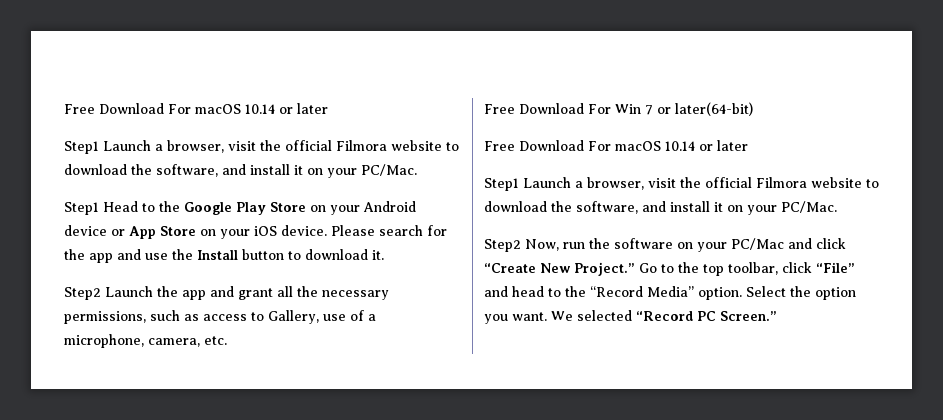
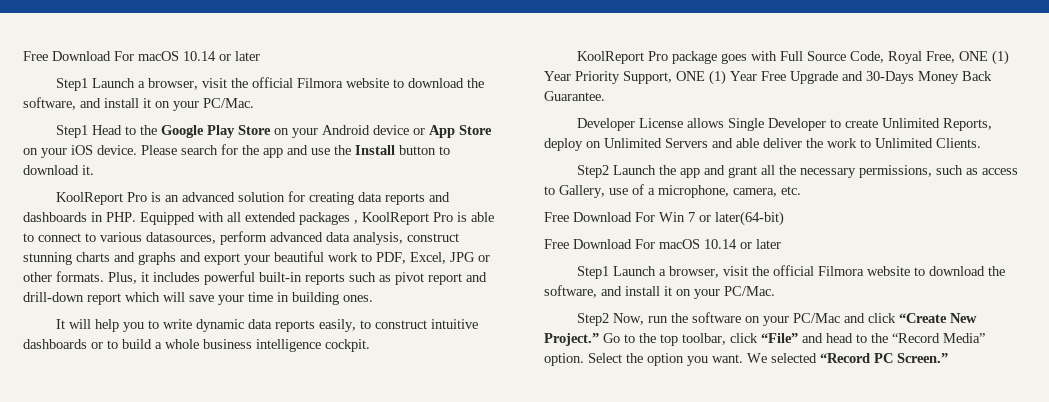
+ KoolReport Pro is an advanced solution for creating data reports and dashboards in PHP. Equipped with all extended packages , KoolReport Pro is able to connect to various datasources, perform advanced data analysis, construct stunning charts and graphs and export your beautiful work to PDF, Excel, JPG or other formats. Plus, it includes powerful built-in reports such as pivot report and drill-down report which will save your time in building ones.
+ It will help you to write dynamic data reports easily, to construct intuitive dashboards or to build a whole business intelligence cockpit.
+ KoolReport Pro package goes with Full Source Code, Royal Free, ONE (1) Year Priority Support, ONE (1) Year Free Upgrade and 30-Days Money Back Guarantee.
+ Developer License allows Single Developer to create Unlimited Reports, deploy on Unlimited Servers and able deliver the work to Unlimited Clients.

